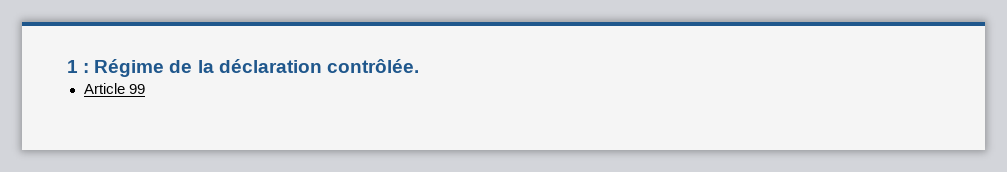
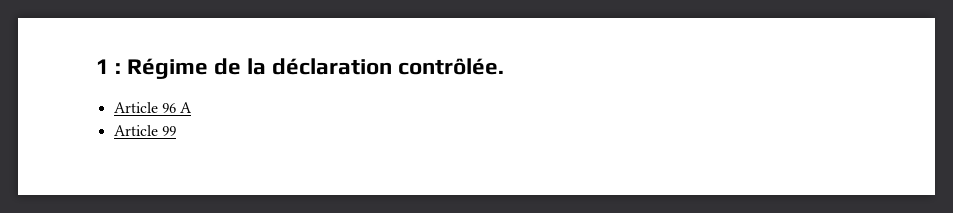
+ Article 96 A

